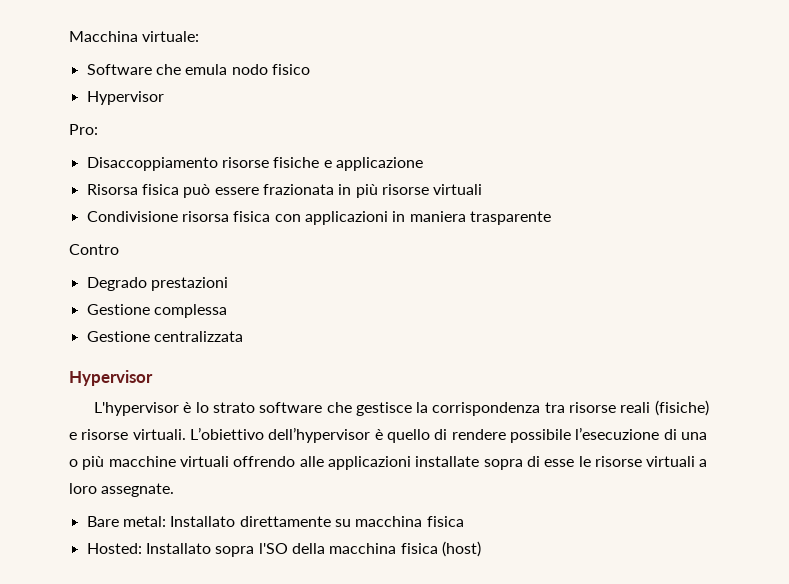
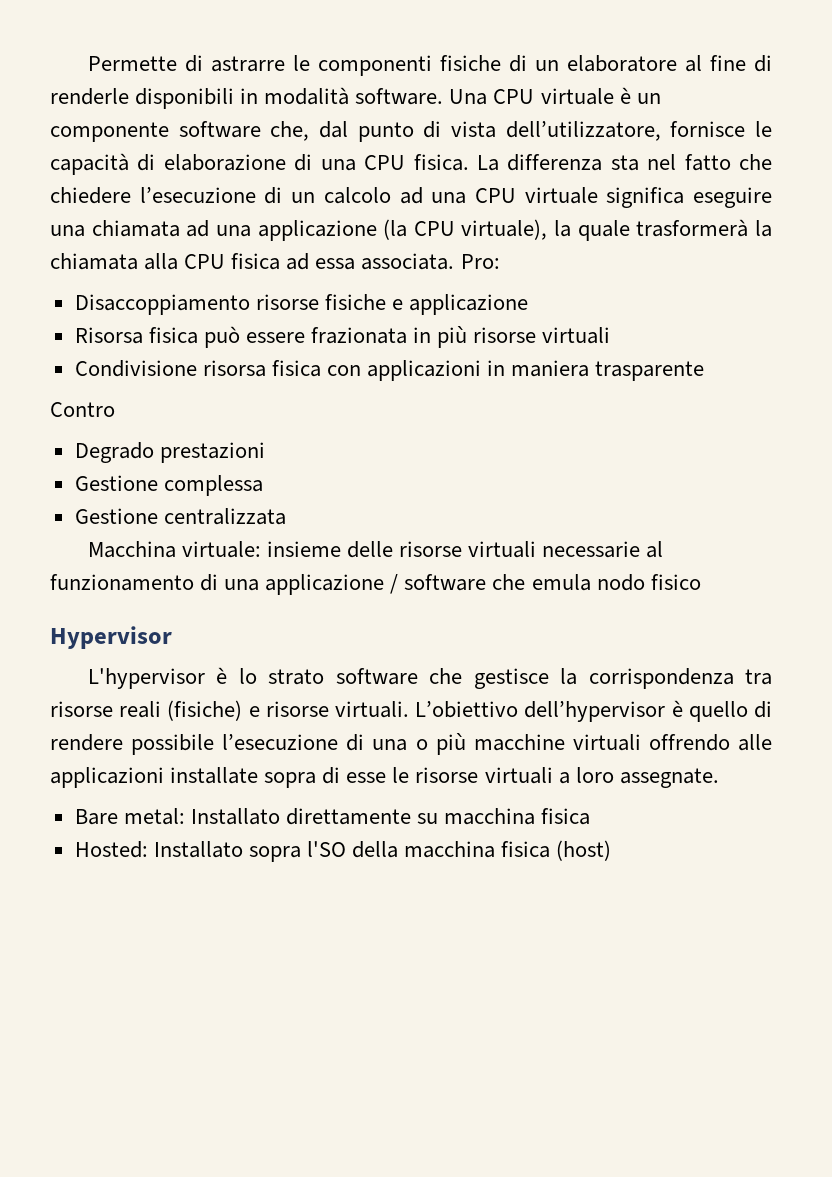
- Macchina virtuale:
- Software che emula nodo fisico
- Hypervisor
- Pro:
+ Permette di astrarre le componenti fisiche di un elaboratore al fine di renderle disponibili in modalità software. Una CPU virtuale è un componente software che, dal punto di vista dell’utilizzatore, fornisce le capacità di elaborazione di una CPU fisica. La differenza sta nel fatto che chiedere l’esecuzione di un calcolo ad una CPU virtuale significa eseguire una chiamata ad una applicazione (la CPU virtuale), la quale trasformerà la chiamata alla CPU fisica ad essa associata. Pro:
+ Macchina virtuale: insieme delle risorse virtuali necessarie al funzionamento di una applicazione / software che emula nodo fisico

